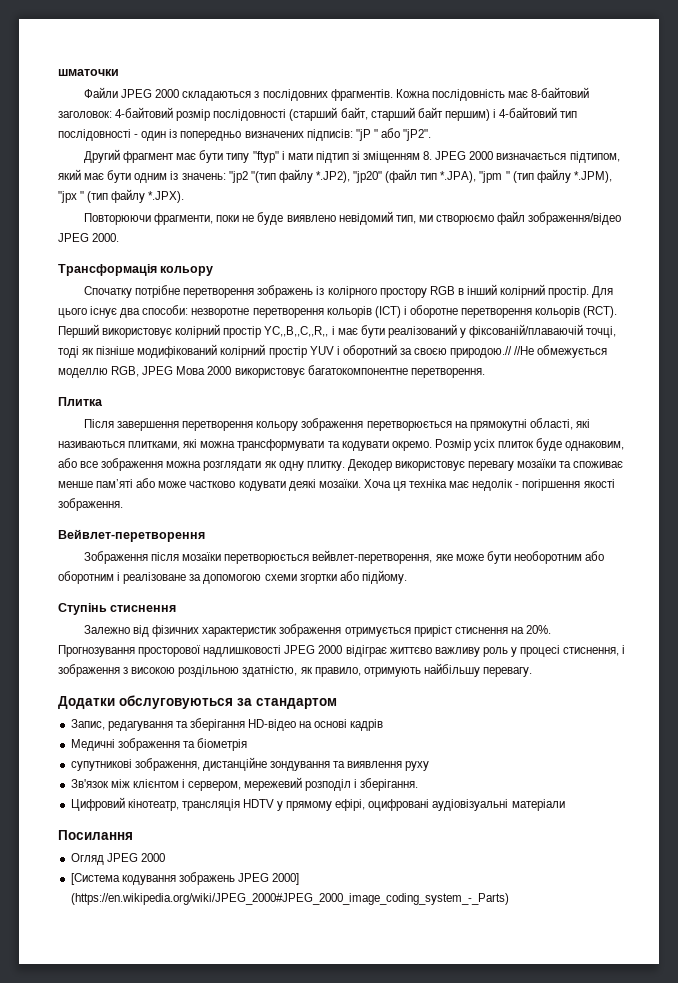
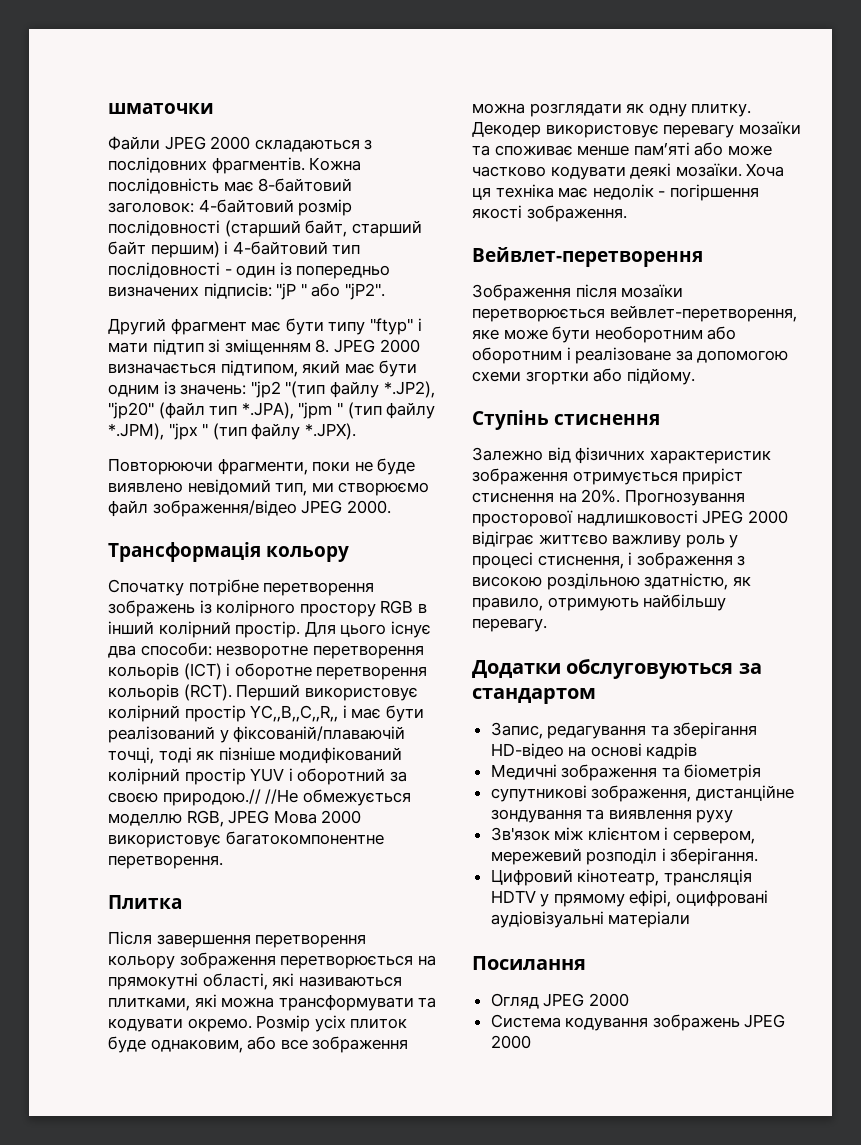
- [Система кодування зображень JPEG 2000] (https://en.wikipedia.org/wiki/JPEG_2000#JPEG_2000_image_coding_system_-_Parts)
+ Система кодування зображень JPEG 2000

